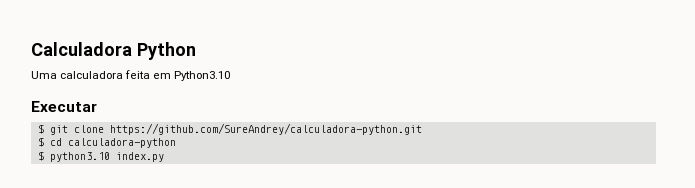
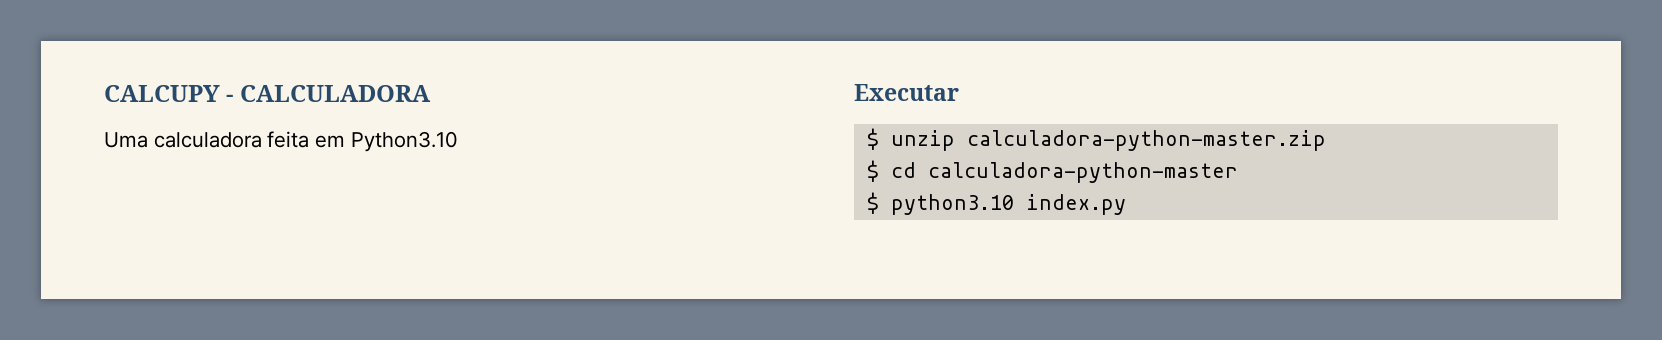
- Calculadora Python
+ CALCUPY - CALCULADORA
- $ git clone https://github.com/SureAndrey/calculadora-python.git
+ $ unzip calculadora-python-master.zip
- $ cd calculadora-python
+ $ cd calculadora-python-master

